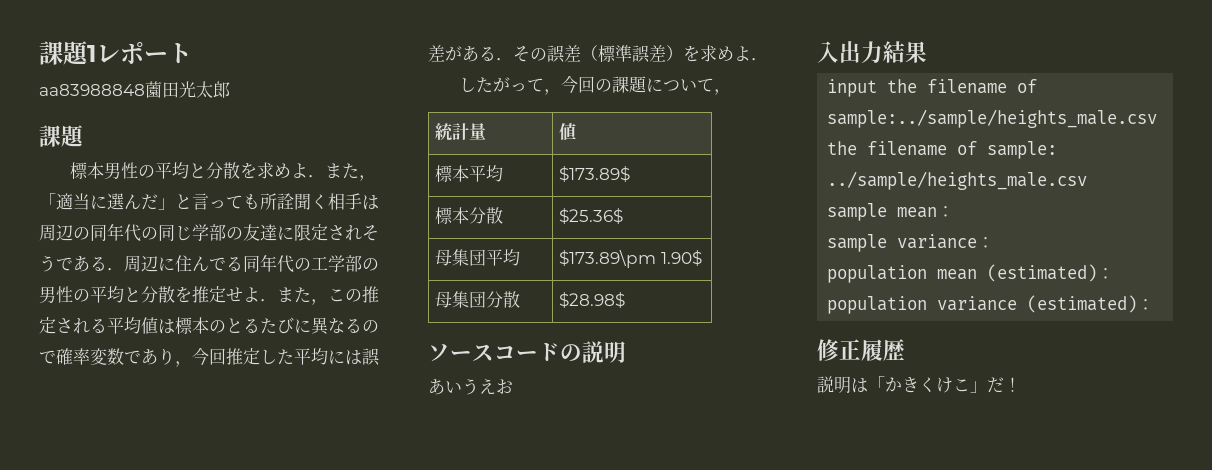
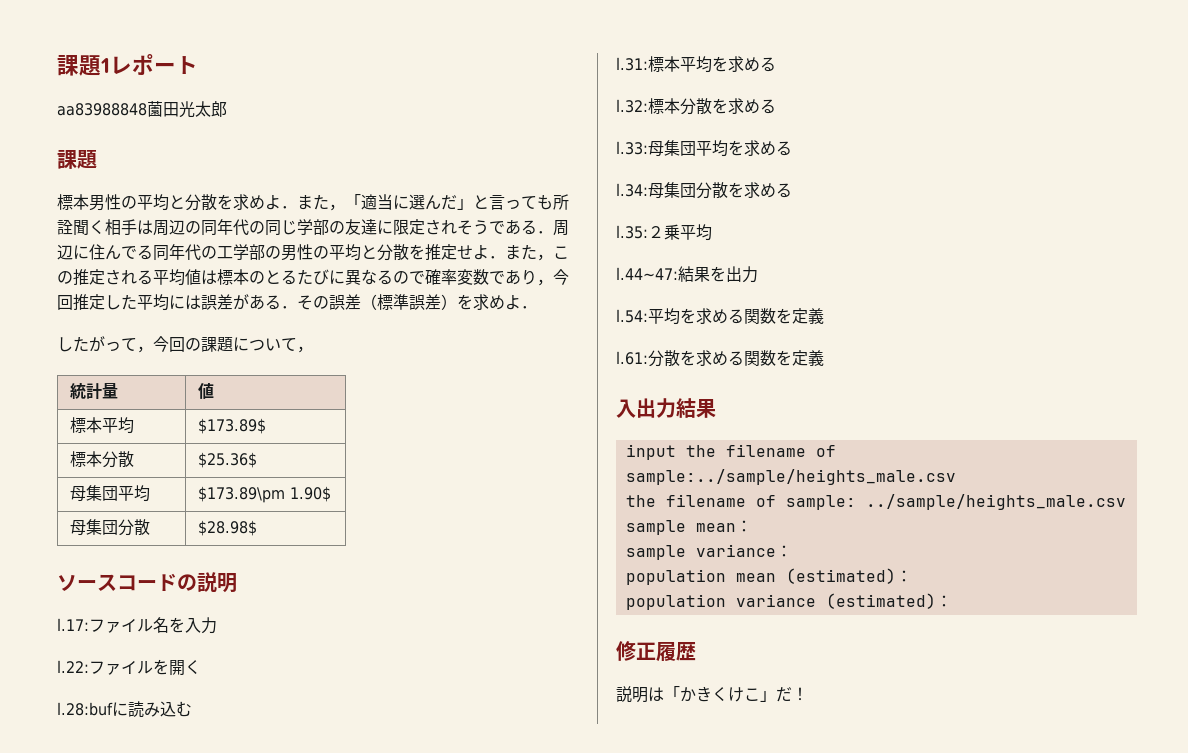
- あいうえお
+ l.17:ファイル名を入力
+ l.22:ファイルを開く
+ l.28:bufに読み込む
+ l.31:標本平均を求める
+ l.32:標本分散を求める
+ l.33:母集団平均を求める
+ l.34:母集団分散を求める
+ l.35:２乗平均
+ l.44~47:結果を出力
+ l.54:平均を求める関数を定義
+ l.61:分散を求める関数を定義

